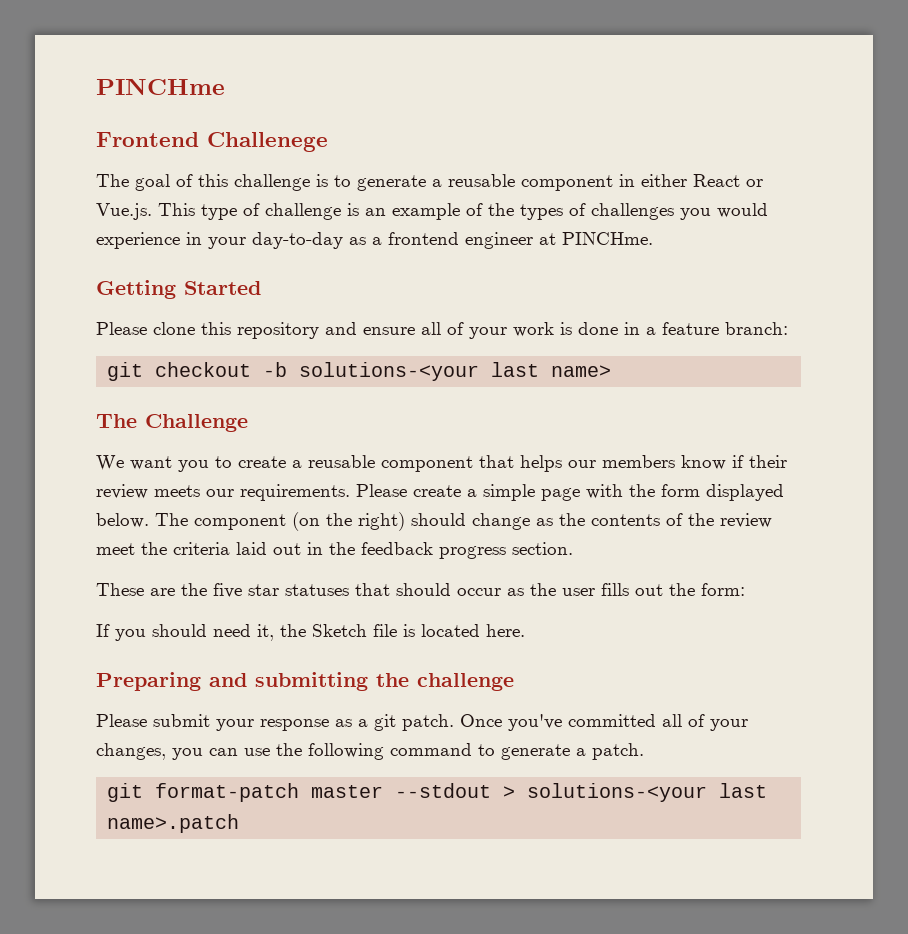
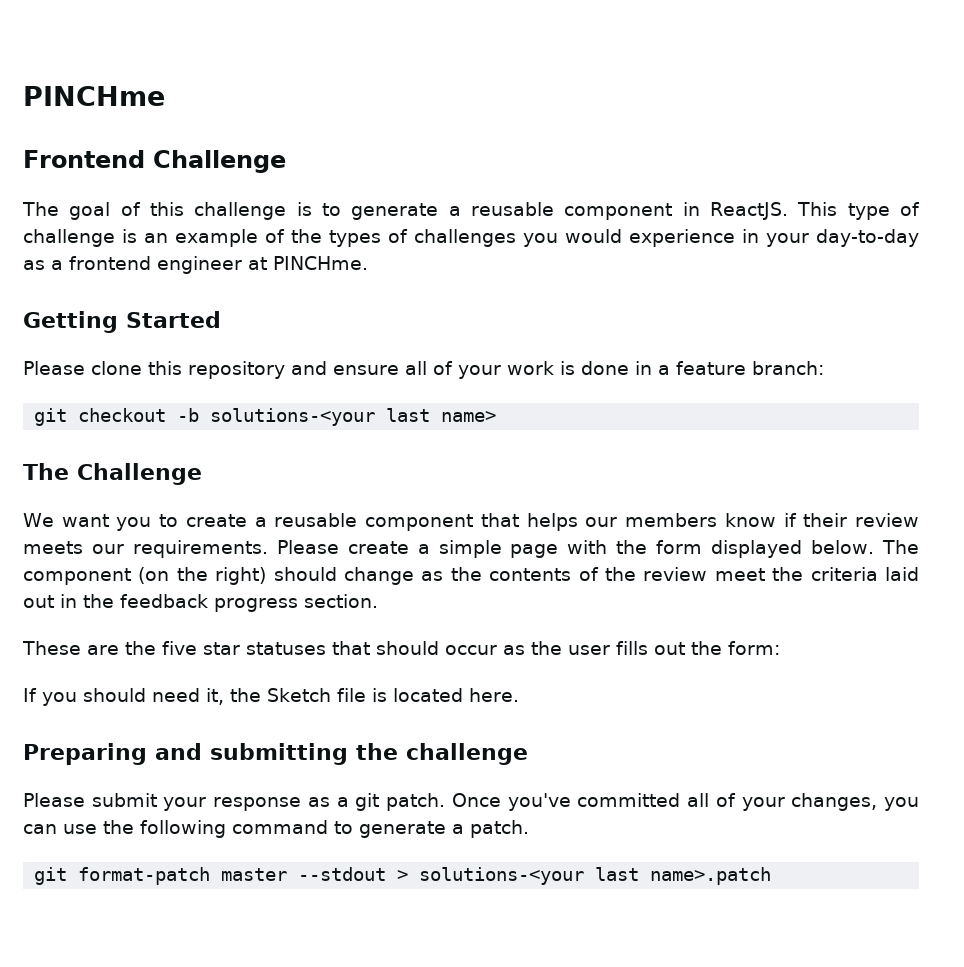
- Frontend Challenege
+ Frontend Challenge
- The goal of this challenge is to generate a reusable component in either React or Vue.js. This type of challenge is an example of the types of challenges you would experience in your day-to-day as a frontend engineer at PINCHme.
+ The goal of this challenge is to generate a reusable component in ReactJS. This type of challenge is an example of the types of challenges you would experience in your day-to-day as a frontend engineer at PINCHme.

